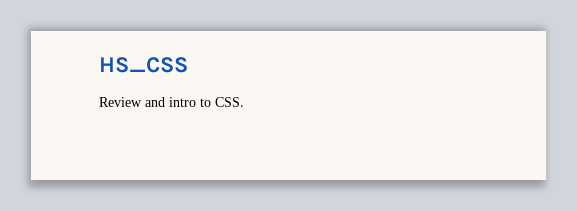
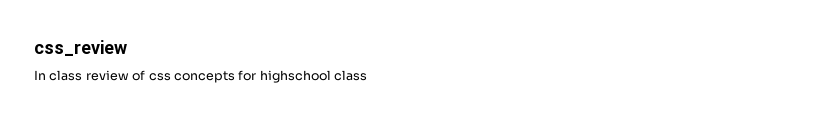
- HS_CSS
- Review and intro to CSS.
+ css_review
+ In class review of css concepts for highschool class

